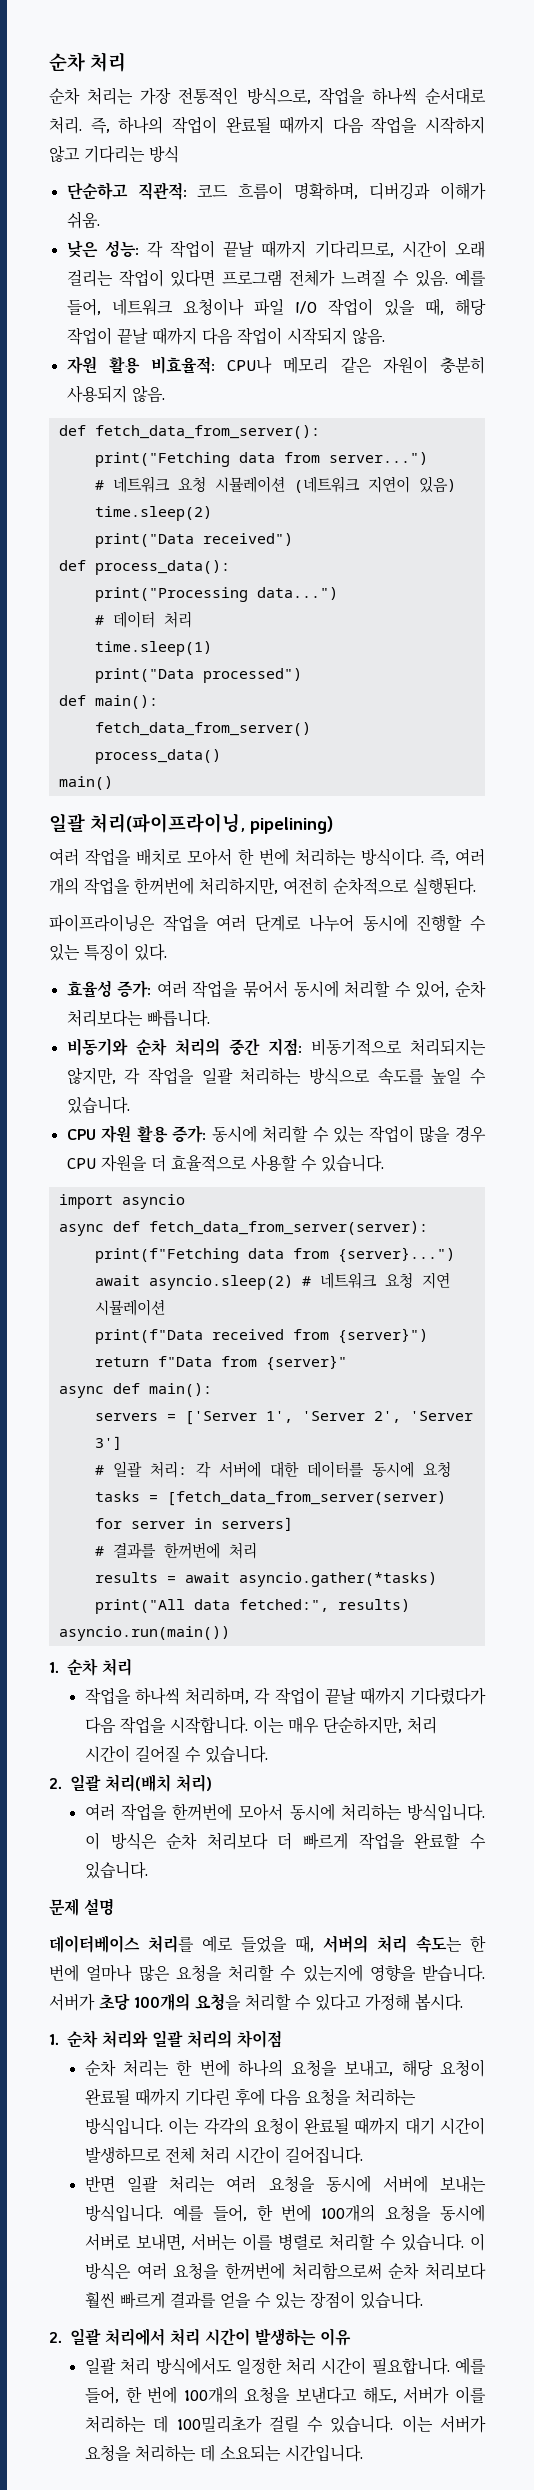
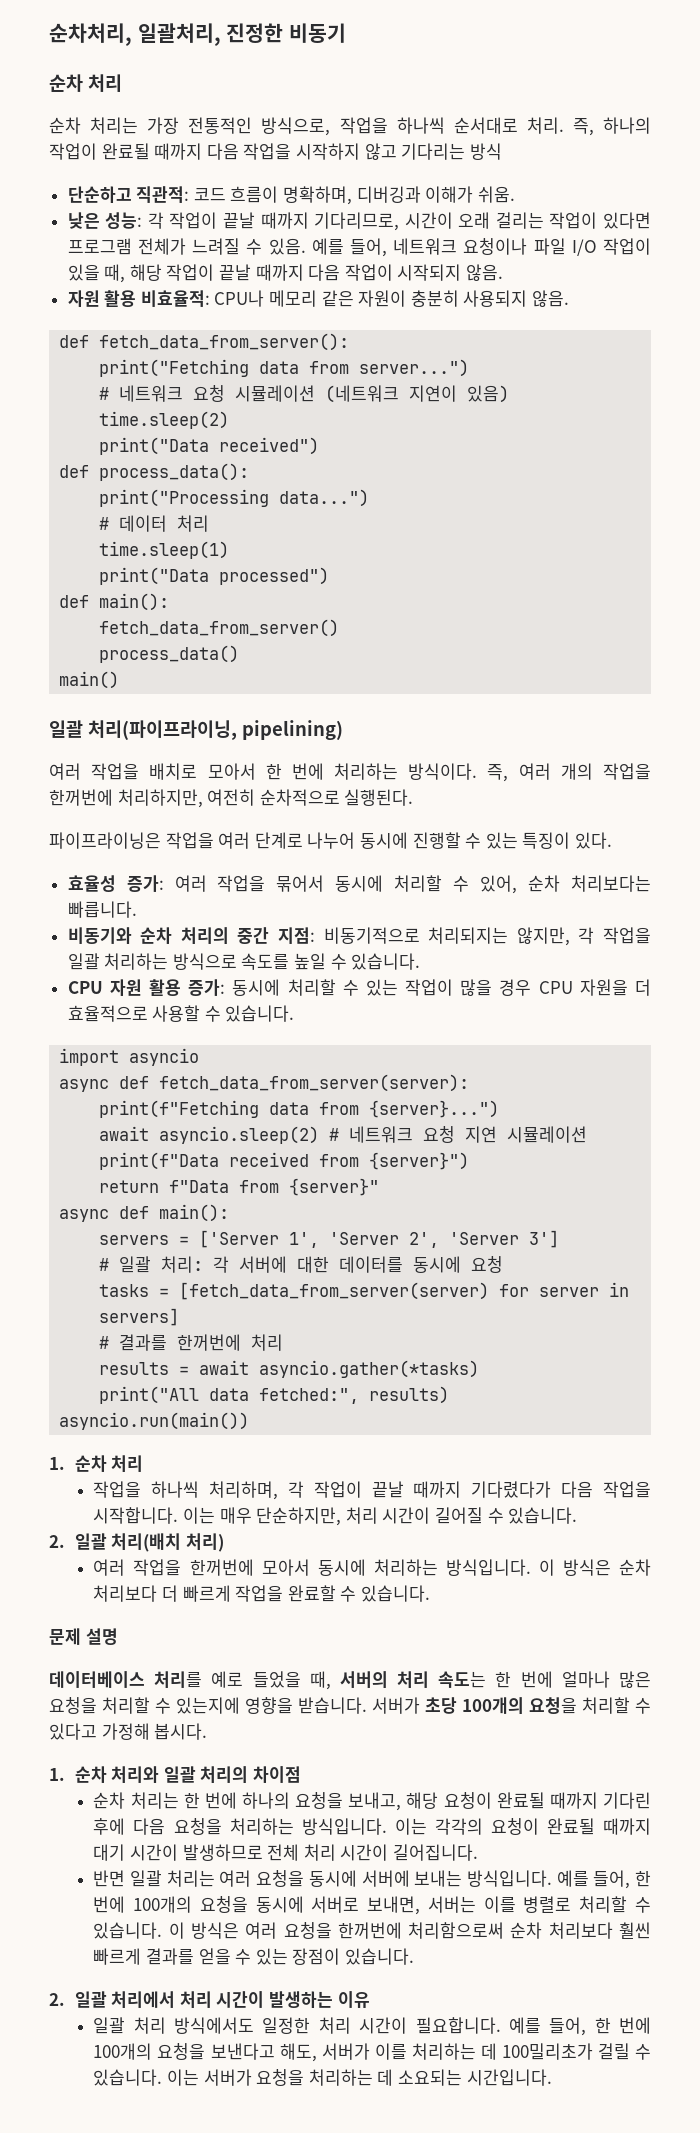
+ 순차처리, 일괄처리, 진정한 비동기

